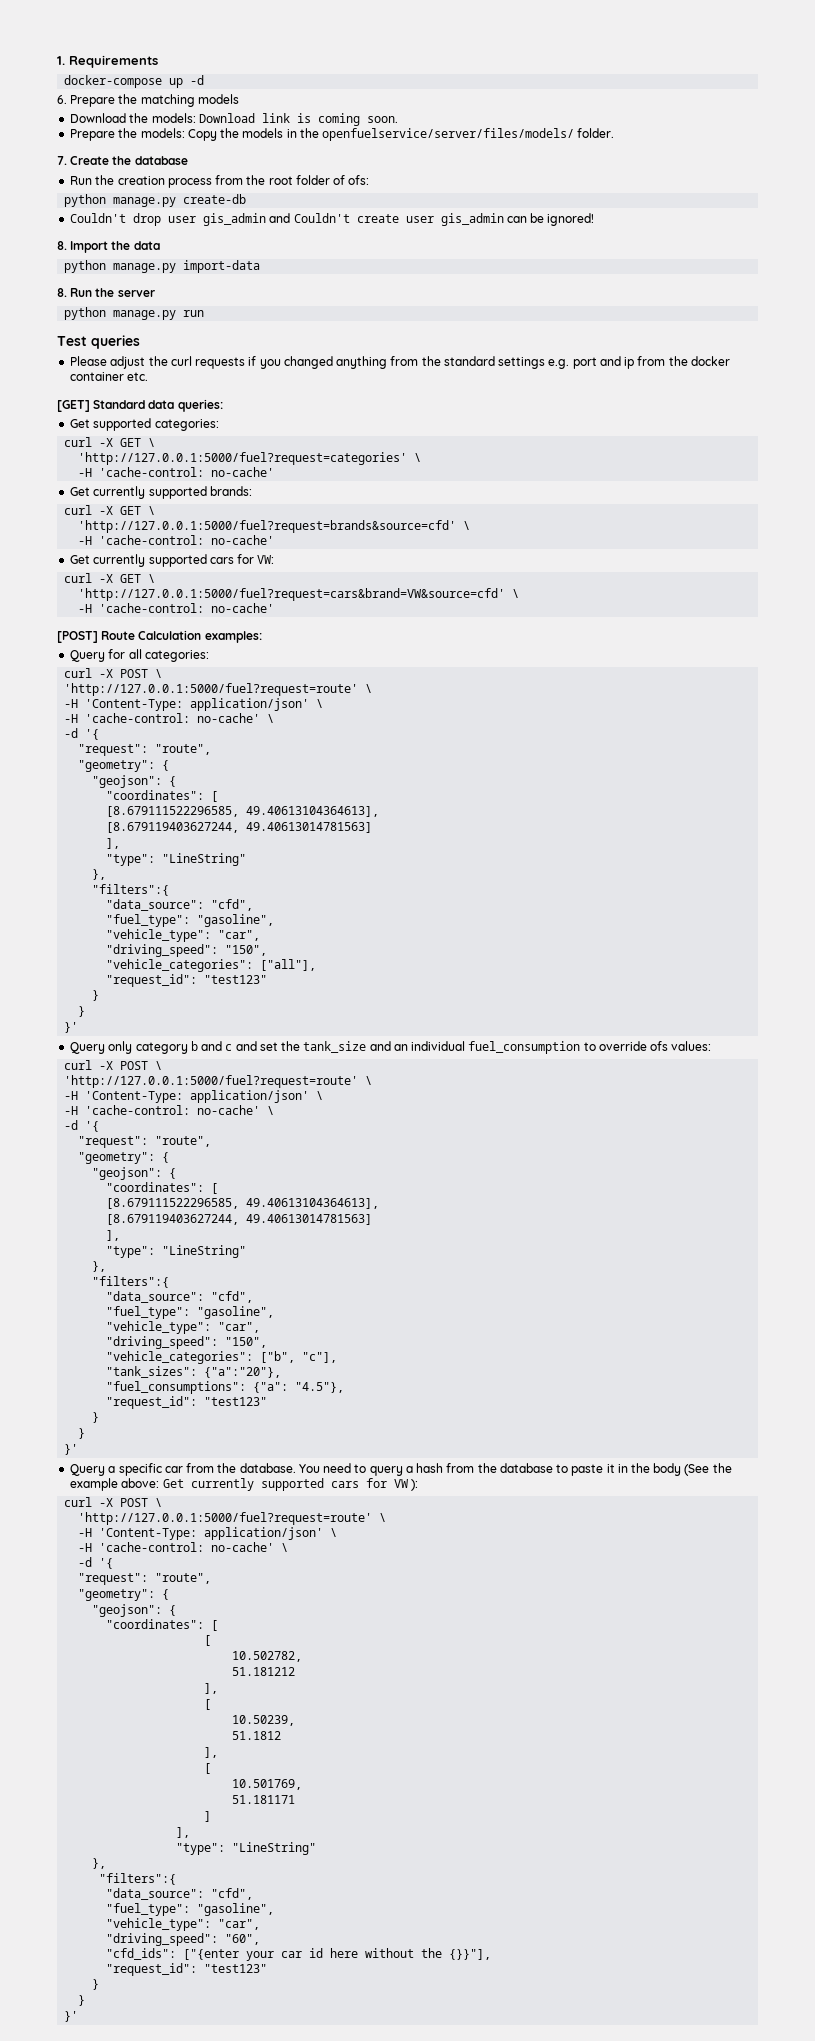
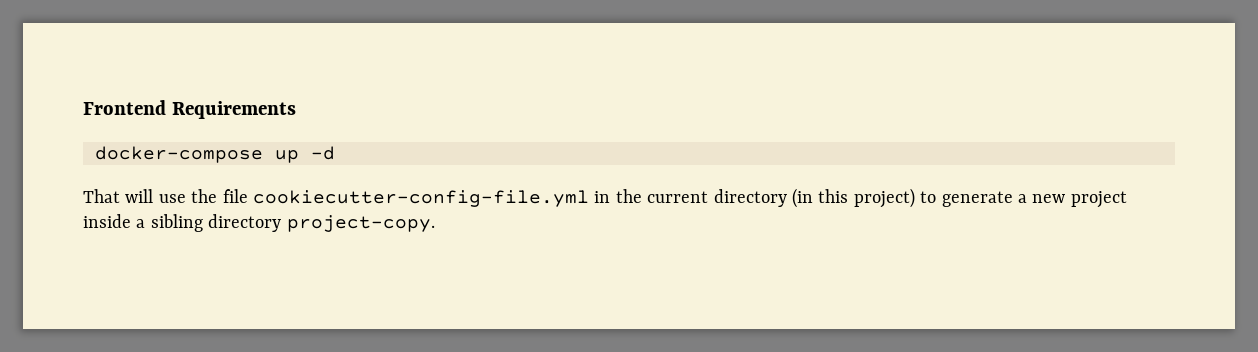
- 1. Requirements
+ Frontend Requirements
- 6. Prepare the matching models
- Download the models: Download link is coming soon.
- Prepare the models: Copy the models in the openfuelservice/server/files/models/ folder.
- 7. Create the database
- Run the creation process from the root folder of ofs:
- python manage.py create-db
- Couldn't drop user gis_admin and Couldn't create user gis_admin can be ignored!
- 8. Import the data
- python manage.py import-data
- 8. Run the server
- python manage.py run
- Test queries
- Please adjust the curl requests if you changed anything from the standard settings e.g. port and ip from the docker container etc.
- [GET] Standard data queries:
- Get supported categories:
- curl -X GET \
- 'http://127.0.0.1:5000/fuel?request=categories' \
- -H 'cache-control: no-cache'
- Get currently supported brands:
- curl -X GET \
- 'http://127.0.0.1:5000/fuel?request=brands&source=cfd' \
- -H 'cache-control: no-cache'
- Get currently supported cars for VW:
- curl -X GET \
- 'http://127.0.0.1:5000/fuel?request=cars&brand=VW&source=cfd' \
- -H 'cache-control: no-cache'
- [POST] Route Calculation examples:
- Query for all categories:
- curl -X POST \
- 'http://127.0.0.1:5000/fuel?request=route' \
- -H 'Content-Type: application/json' \
- -H 'cache-control: no-cache' \
- -d '{
- "request": "route",
- "geometry": {
- "geojson": {
- "coordinates": [
- [8.679111522296585, 49.40613104364613],
- [8.679119403627244, 49.40613014781563]
- ],
- "type": "LineString"
- },
- "filters":{
- "data_source": "cfd",
- "fuel_type": "gasoline",
- "vehicle_type": "car",
- "driving_speed": "150",
- "vehicle_categories": ["all"],
- "request_id": "test123"
- }
- }
- }'
- Query only category b and c and set the tank_size and an individual fuel_consumption to override ofs values:
- curl -X POST \
- 'http://127.0.0.1:5000/fuel?request=route' \
- -H 'Content-Type: application/json' \
- -H 'cache-control: no-cache' \
- -d '{
- "request": "route",
- "geometry": {
- "geojson": {
- "coordinates": [
- [8.679111522296585, 49.40613104364613],
- [8.679119403627244, 49.40613014781563]
- ],
- "type": "LineString"
- },
- "filters":{
- "data_source": "cfd",
- "fuel_type": "gasoline",
- "vehicle_type": "car",
- "driving_speed": "150",
- "vehicle_categories": ["b", "c"],
- "tank_sizes": {"a":"20"},
- "fuel_consumptions": {"a": "4.5"},
- "request_id": "test123"
- }
- }
- }'
- Query a specific car from the database. You need to query a hash from the database to paste it in the body (See the example above: Get currently supported cars for VW ):
- curl -X POST \
- 'http://127.0.0.1:5000/fuel?request=route' \
- -H 'Content-Type: application/json' \
- -H 'cache-control: no-cache' \
- -d '{
- "request": "route",
- "geometry": {
- "geojson": {
- "coordinates": [
- [
- 10.502782,
- 51.181212
- ],
- [
- 10.50239,
- 51.1812
- ],
- [
- 10.501769,
- 51.181171
- ]
- ],
- "type": "LineString"
- },
- "filters":{
- "data_source": "cfd",
- "fuel_type": "gasoline",
- "vehicle_type": "car",
- "driving_speed": "60",
- "cfd_ids": ["{enter your car id here without the {}}"],
- "request_id": "test123"
- }
- }
- }'
+ That will use the file cookiecutter-config-file.yml in the current directory (in this project) to generate a new project inside a sibling directory project-copy.

